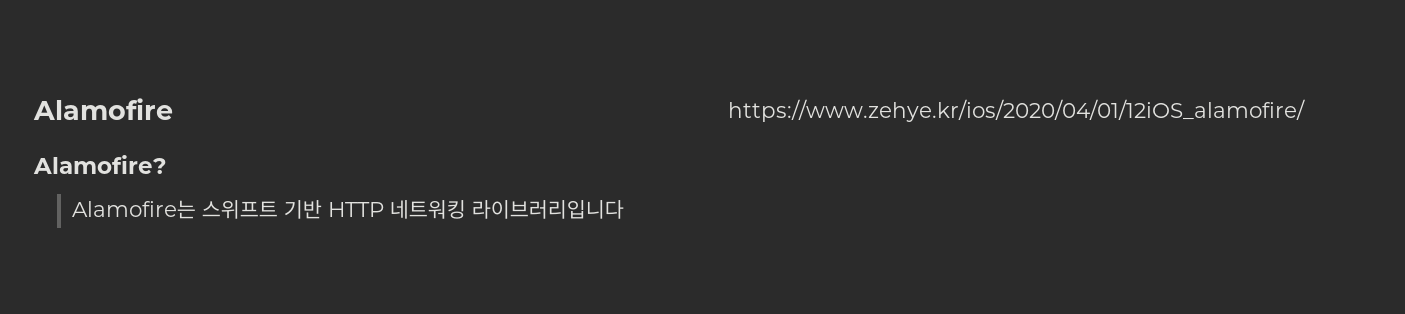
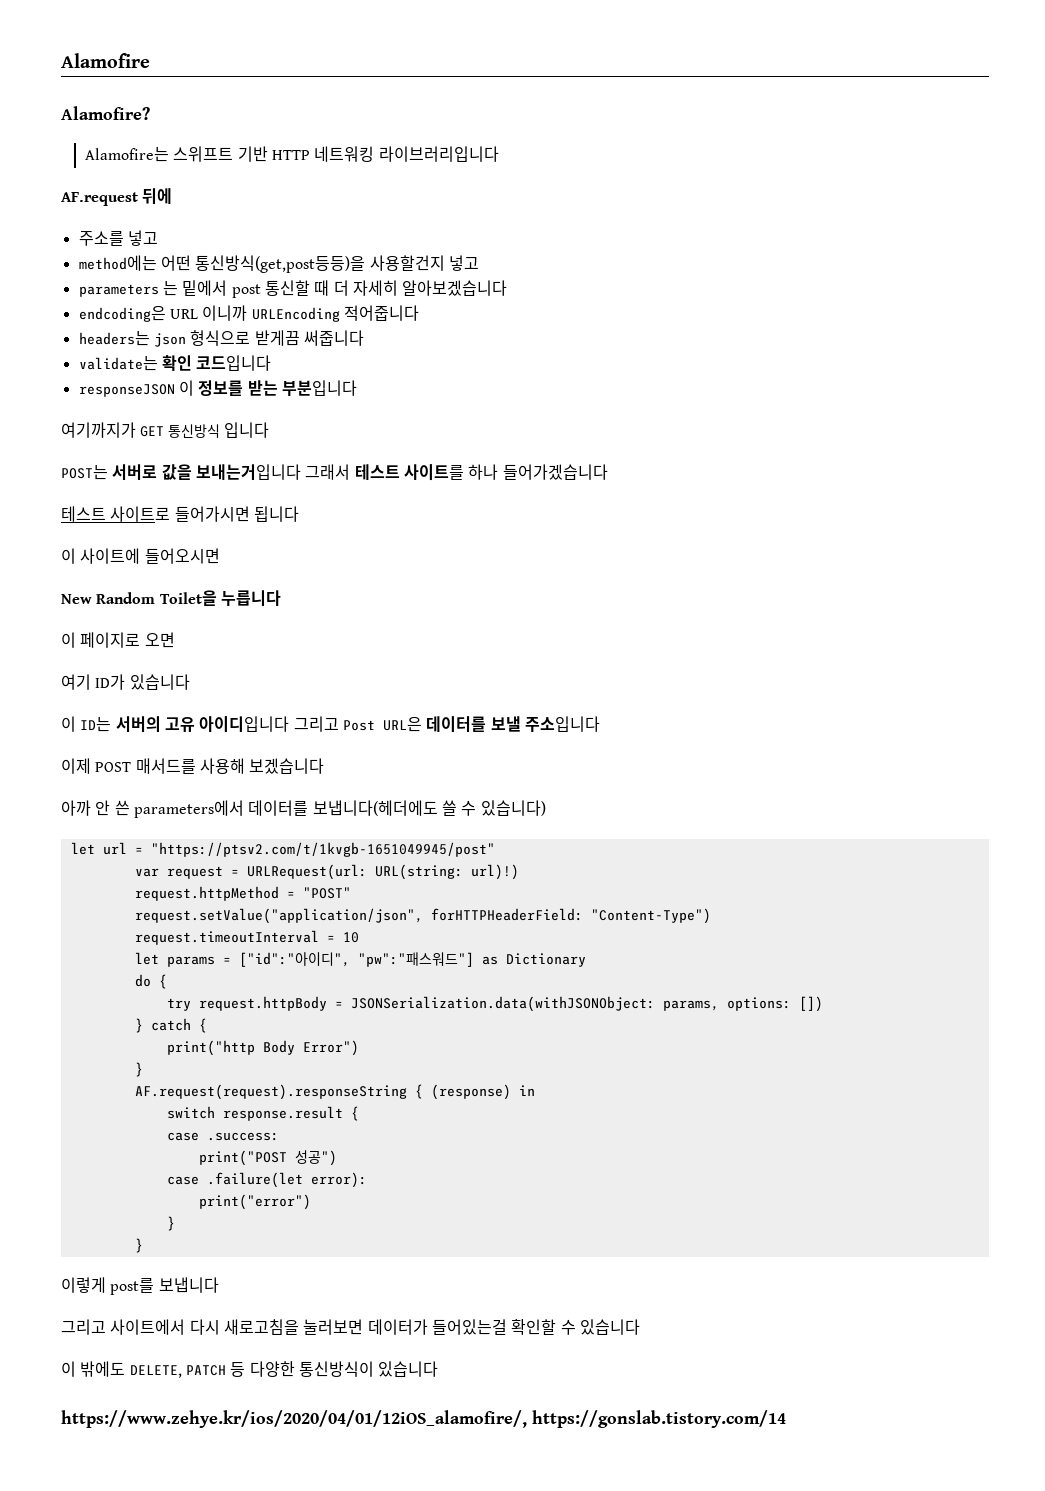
- https://www.zehye.kr/ios/2020/04/01/12iOS_alamofire/
+ AF.request 뒤에
+ 주소를 넣고
+ method에는 어떤 통신방식(get,post등등)을 사용할건지 넣고
+ parameters 는 밑에서 post 통신할 때 더 자세히 알아보겠습니다
+ endcoding은 URL 이니까 URLEncoding 적어줍니다
+ headers는 json 형식으로 받게끔 써줍니다
+ validate는 확인 코드입니다
+ responseJSON 이 정보를 받는 부분입니다
+ 여기까지가 GET 통신방식 입니다
+ POST는 서버로 값을 보내는거입니다 그래서 테스트 사이트를 하나 들어가겠습니다
+ 테스트 사이트로 들어가시면 됩니다
+ 이 사이트에 들어오시면
+ New Random Toilet을 누릅니다
+ 이 페이지로 오면
+ 여기 ID가 있습니다
+ 이 ID는 서버의 고유 아이디입니다 그리고 Post URL은 데이터를 보낼 주소입니다
+ 이제 POST 매서드를 사용해 보겠습니다
+ 아까 안 쓴 parameters에서 데이터를 보냅니다(헤더에도 쓸 수 있습니다)
+ let url = "https://ptsv2.com/t/1kvgb-1651049945/post"
+ var request = URLRequest(url: URL(string: url)!)
+ request.httpMethod = "POST"
+ request.setValue("application/json", forHTTPHeaderField: "Content-Type")
+ request.timeoutInterval = 10
+ let params = ["id":"아이디", "pw":"패스워드"] as Dictionary
+ do {
+ try request.httpBody = JSONSerialization.data(withJSONObject: params, options: [])
+ } catch {
+ print("http Body Error")
+ }
+ AF.request(request).responseString { (response) in
+ switch response.result {
+ case .success:
+ print("POST 성공")
+ case .failure(let error):
+ print("error")
+ }
+ }
+ 이렇게 post를 보냅니다
+ 그리고 사이트에서 다시 새로고침을 눌러보면 데이터가 들어있는걸 확인할 수 있습니다
+ 이 밖에도 DELETE, PATCH 등 다양한 통신방식이 있습니다
+ https://www.zehye.kr/ios/2020/04/01/12iOS_alamofire/, https://gonslab.tistory.com/14

